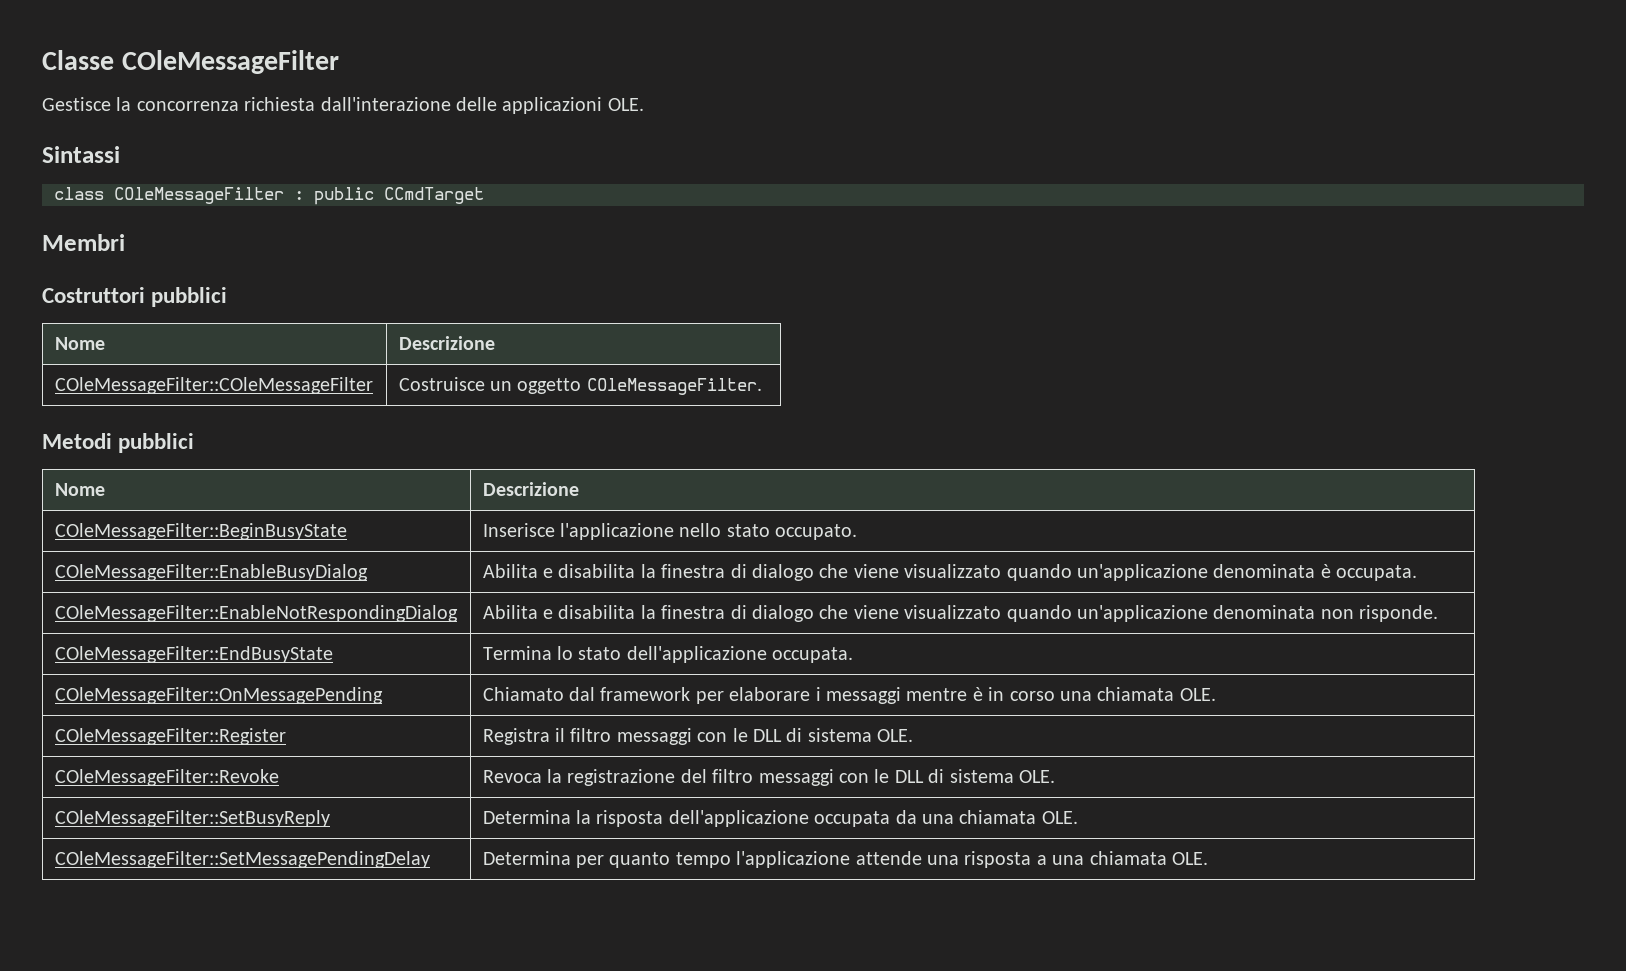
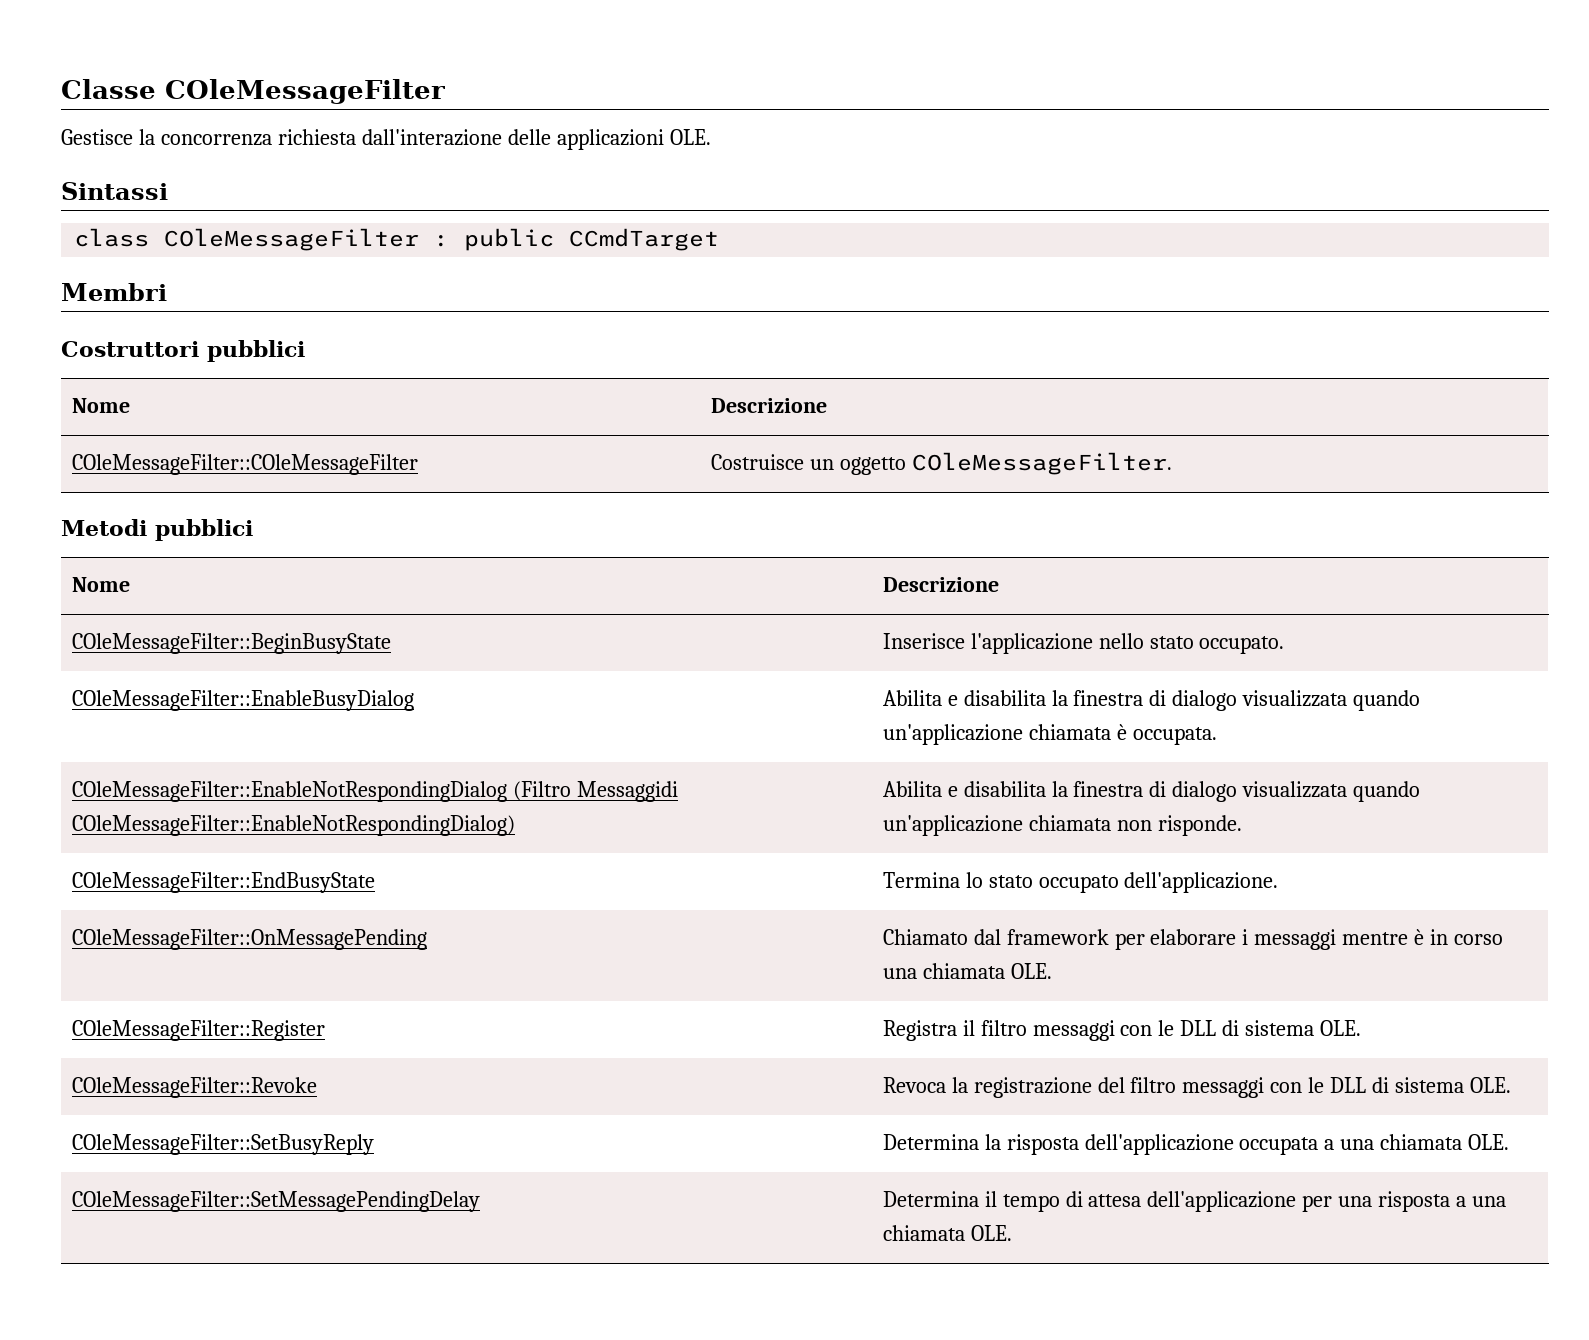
- COleMessageFilter::EnableBusyDialog | Abilita e disabilita la finestra di dialogo che viene visualizzato quando un'applicazione denominata è occupata.
+ COleMessageFilter::EnableBusyDialog | Abilita e disabilita la finestra di dialogo visualizzata quando un'applicazione chiamata è occupata.
- COleMessageFilter::EnableNotRespondingDialog | Abilita e disabilita la finestra di dialogo che viene visualizzato quando un'applicazione denominata non risponde.
+ COleMessageFilter::EnableNotRespondingDialog (Filtro Messaggidi COleMessageFilter::EnableNotRespondingDialog) | Abilita e disabilita la finestra di dialogo visualizzata quando un'applicazione chiamata non risponde.
- COleMessageFilter::EndBusyState | Termina lo stato dell'applicazione occupata.
+ COleMessageFilter::EndBusyState | Termina lo stato occupato dell'applicazione.
- COleMessageFilter::SetBusyReply | Determina la risposta dell'applicazione occupata da una chiamata OLE.
+ COleMessageFilter::SetBusyReply | Determina la risposta dell'applicazione occupata a una chiamata OLE.
- COleMessageFilter::SetMessagePendingDelay | Determina per quanto tempo l'applicazione attende una risposta a una chiamata OLE.
+ COleMessageFilter::SetMessagePendingDelay | Determina il tempo di attesa dell'applicazione per una risposta a una chiamata OLE.

